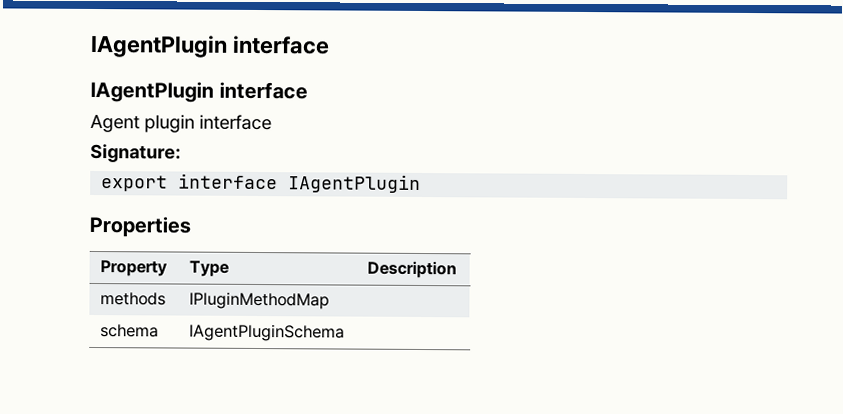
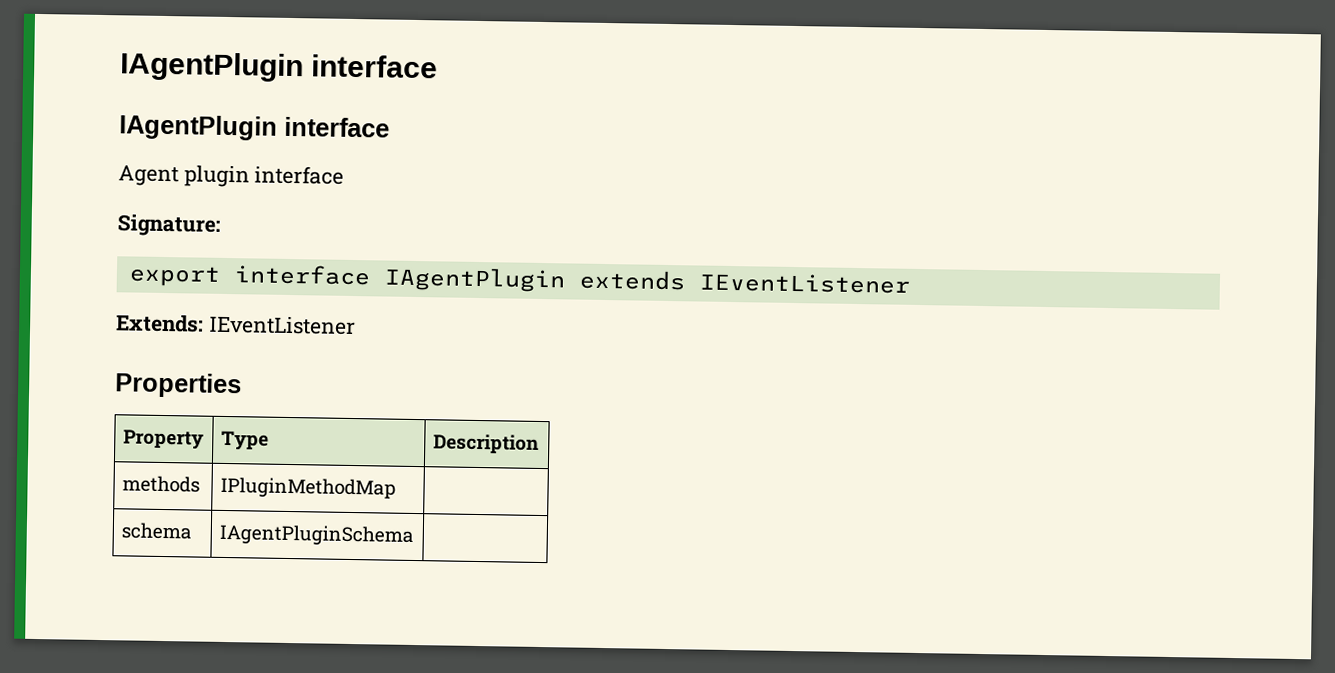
- export interface IAgentPlugin
+ export interface IAgentPlugin extends IEventListener
+ Extends: IEventListener

